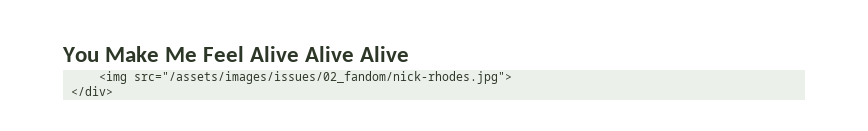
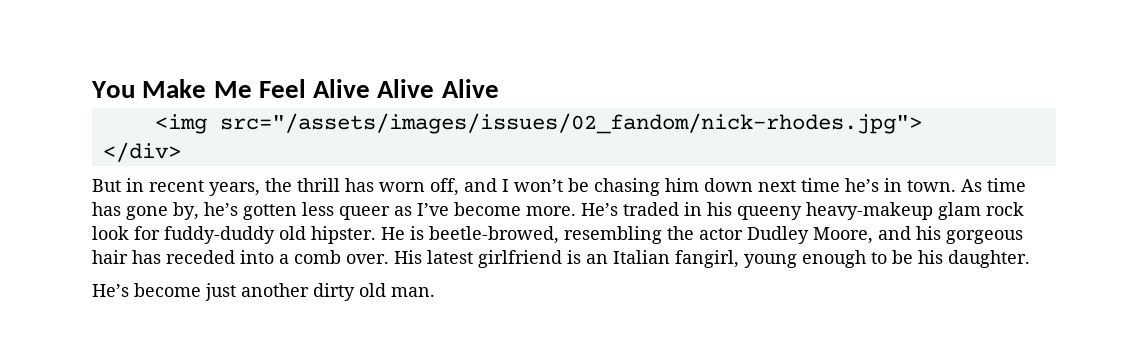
+ But in recent years, the thrill has worn off, and I won’t be chasing him down next time he’s in town. As time has gone by, he’s gotten less queer as I’ve become more. He’s traded in his queeny heavy-makeup glam rock look for fuddy-duddy old hipster. He is beetle-browed, resembling the actor Dudley Moore, and his gorgeous hair has receded into a comb over. His latest girlfriend is an Italian fangirl, young enough to be his daughter.
+ He’s become just another dirty old man.

